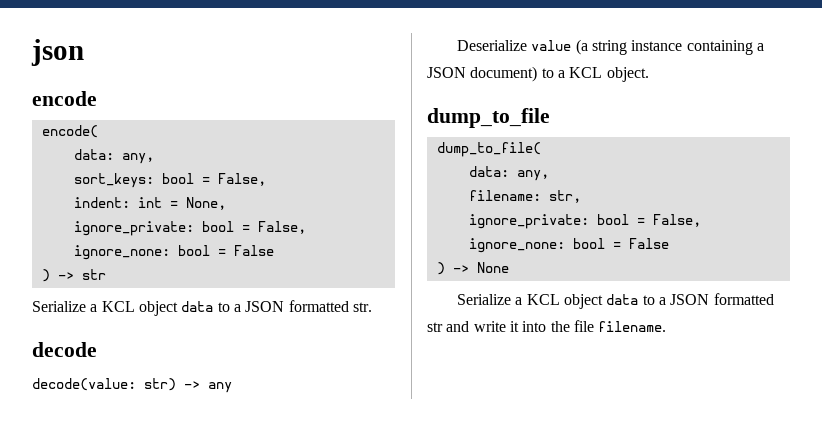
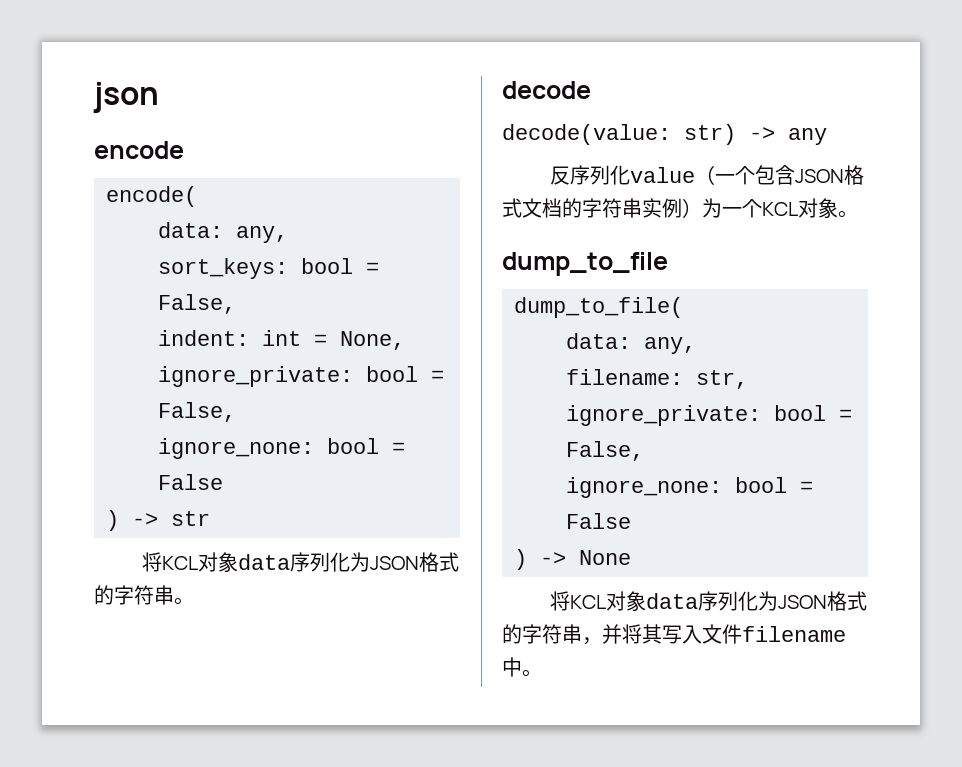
- Serialize a KCL object data to a JSON formatted str.
+ 将KCL对象data序列化为JSON格式的字符串。
- Deserialize value (a string instance containing a JSON document) to a KCL object.
+ 反序列化value（一个包含JSON格式文档的字符串实例）为一个KCL对象。
- Serialize a KCL object data to a JSON formatted str and write it into the file filename.
+ 将KCL对象data序列化为JSON格式的字符串，并将其写入文件filename中。

